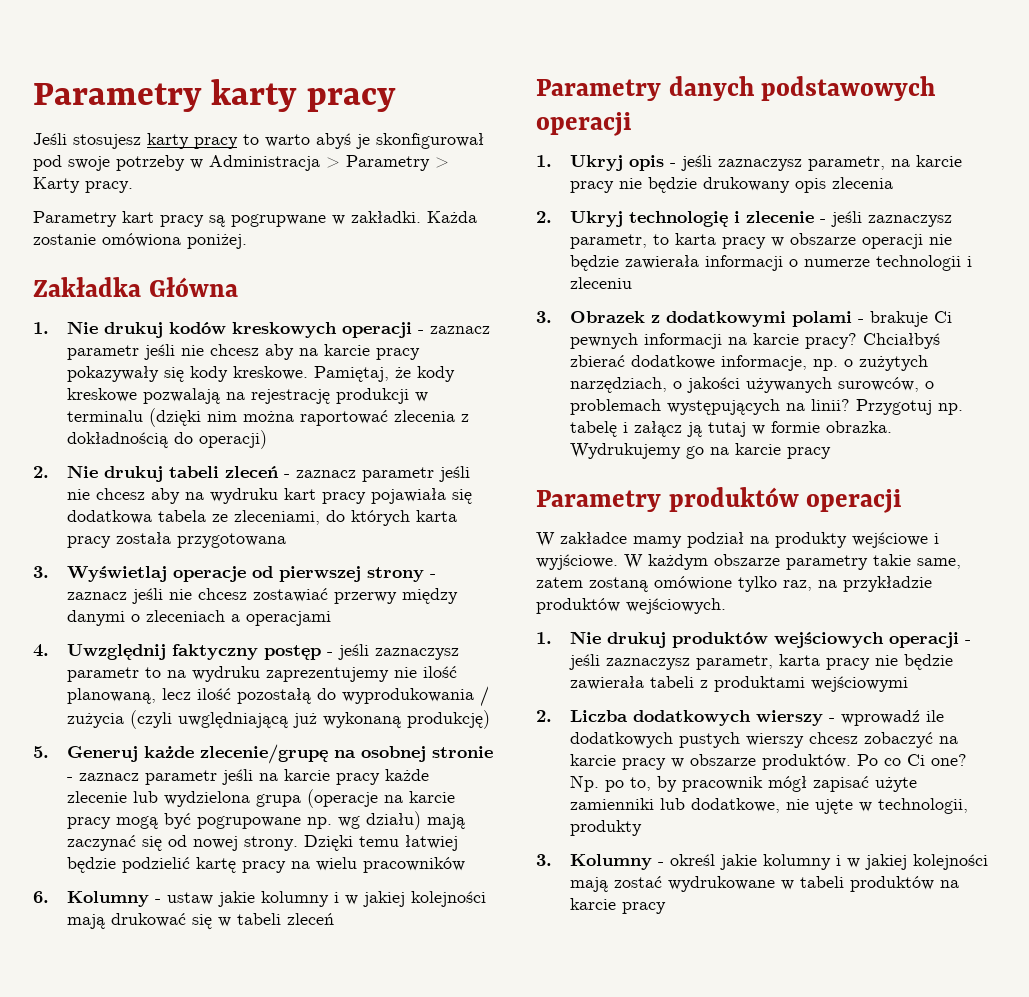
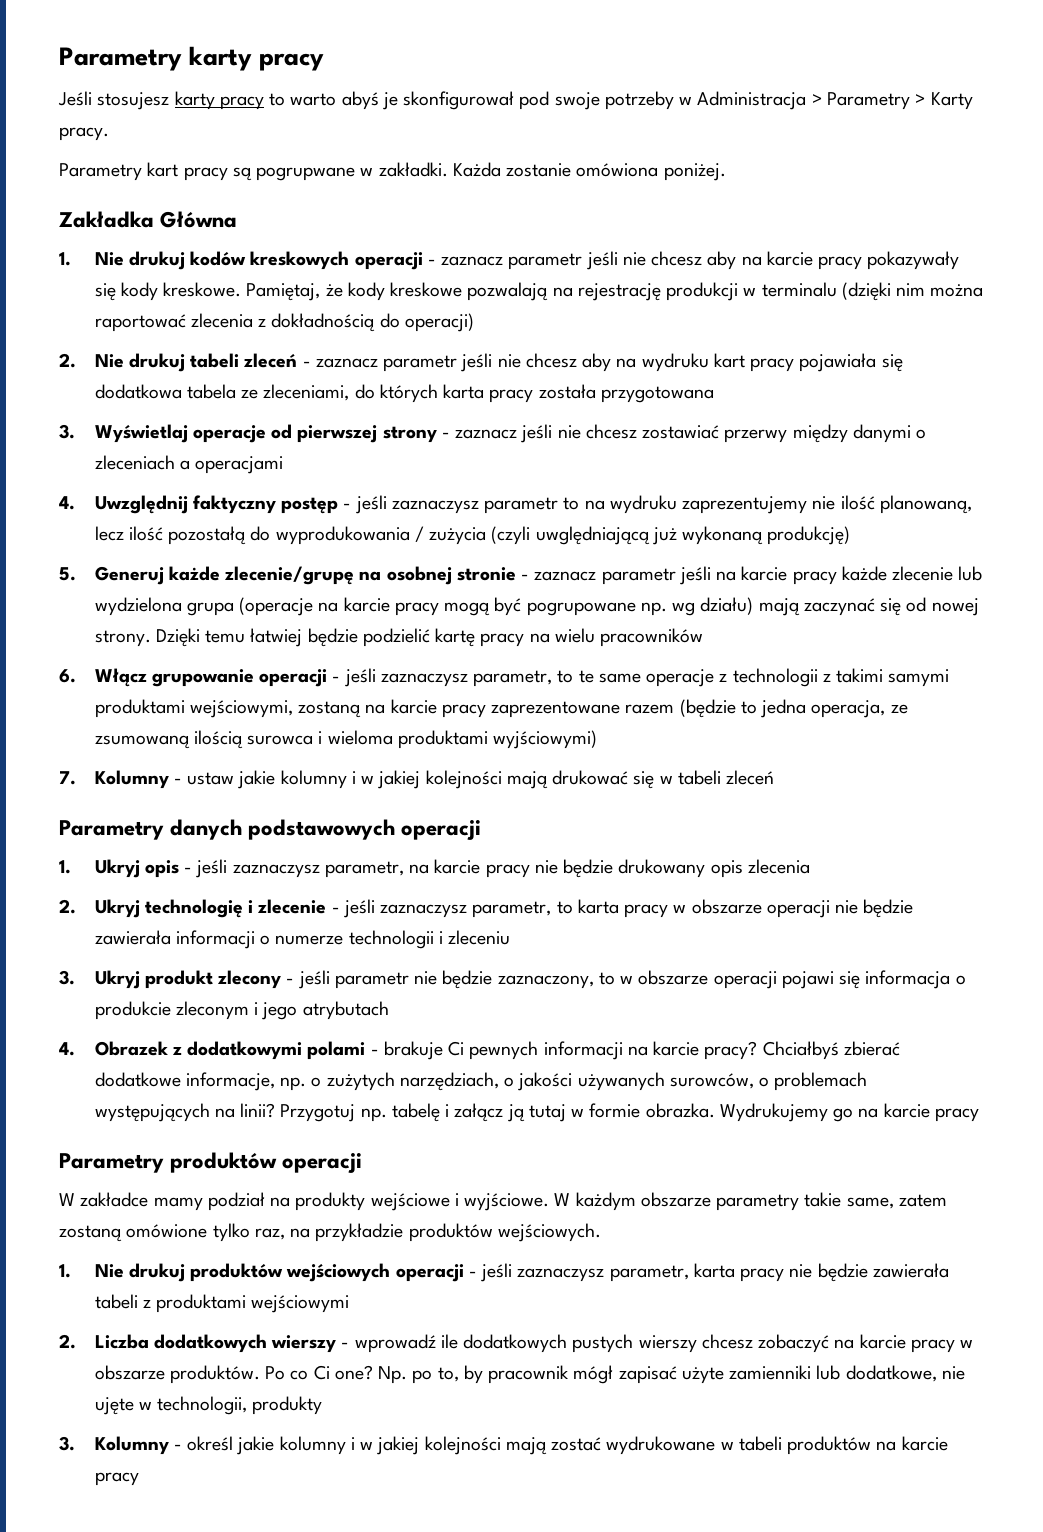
- 6. Kolumny - ustaw jakie kolumny i w jakiej kolejności mają drukować się w tabeli zleceń
+ 6. Włącz grupowanie operacji - jeśli zaznaczysz parametr, to te same operacje z technologii z takimi samymi produktami wejściowymi, zostaną na karcie pracy zaprezentowane razem (będzie to jedna operacja, ze zsumowaną ilością surowca i wieloma produktami wyjściowymi)
+ 7. Kolumny - ustaw jakie kolumny i w jakiej kolejności mają drukować się w tabeli zleceń
- 3. Obrazek z dodatkowymi polami - brakuje Ci pewnych informacji na karcie pracy?
+ 3. Ukryj produkt zlecony - jeśli parametr nie będzie zaznaczony, to w obszarze operacji pojawi się informacja o produkcie zleconym i jego atrybutach
+ 4. Obrazek z dodatkowymi polami - brakuje Ci pewnych informacji na karcie pracy?

